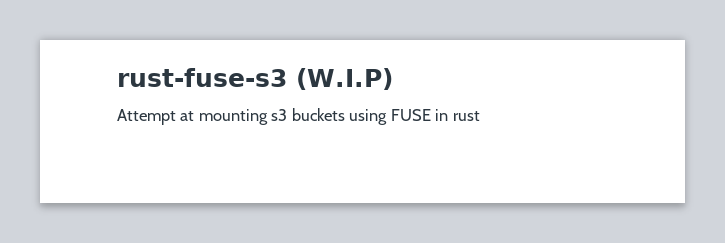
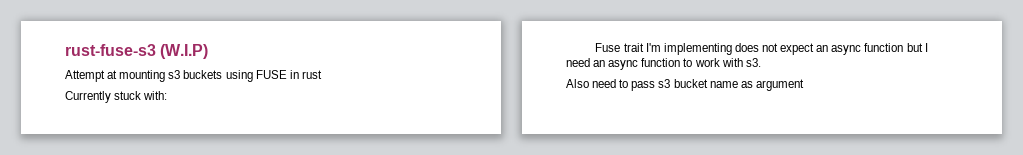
+ Currently stuck with:
+ Fuse trait I'm implementing does not expect an async function but I need an async function to work with s3.
+ Also need to pass s3 bucket name as argument

